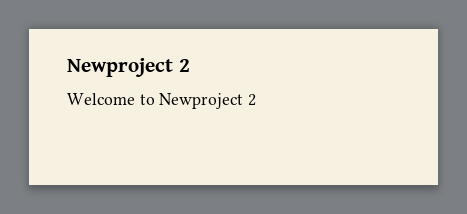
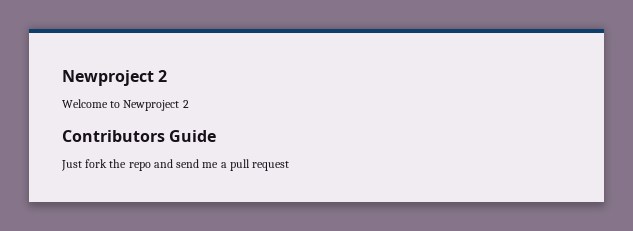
+ Contributors Guide
+ Just fork the repo and send me a pull request

